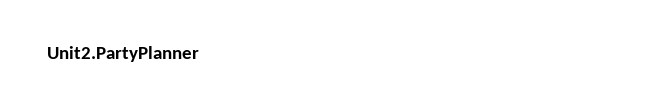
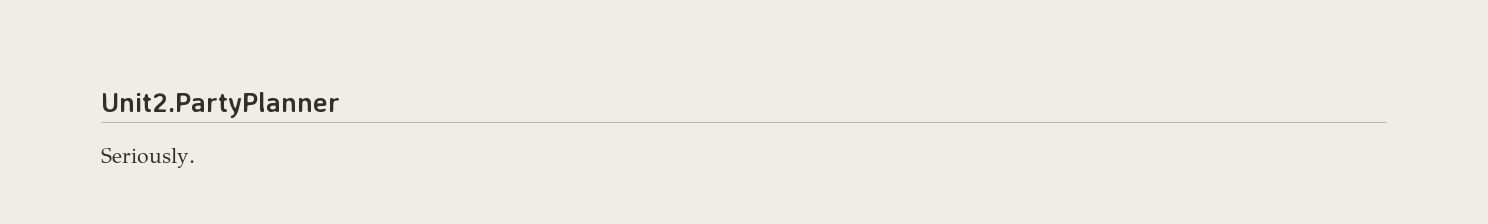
+ Seriously.

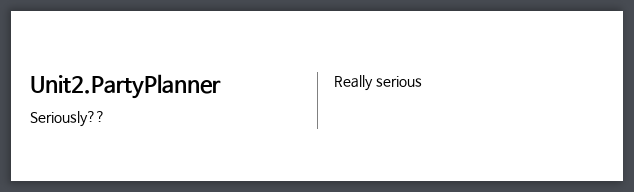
- Seriously.
+ Seriously??
+ Really serious

